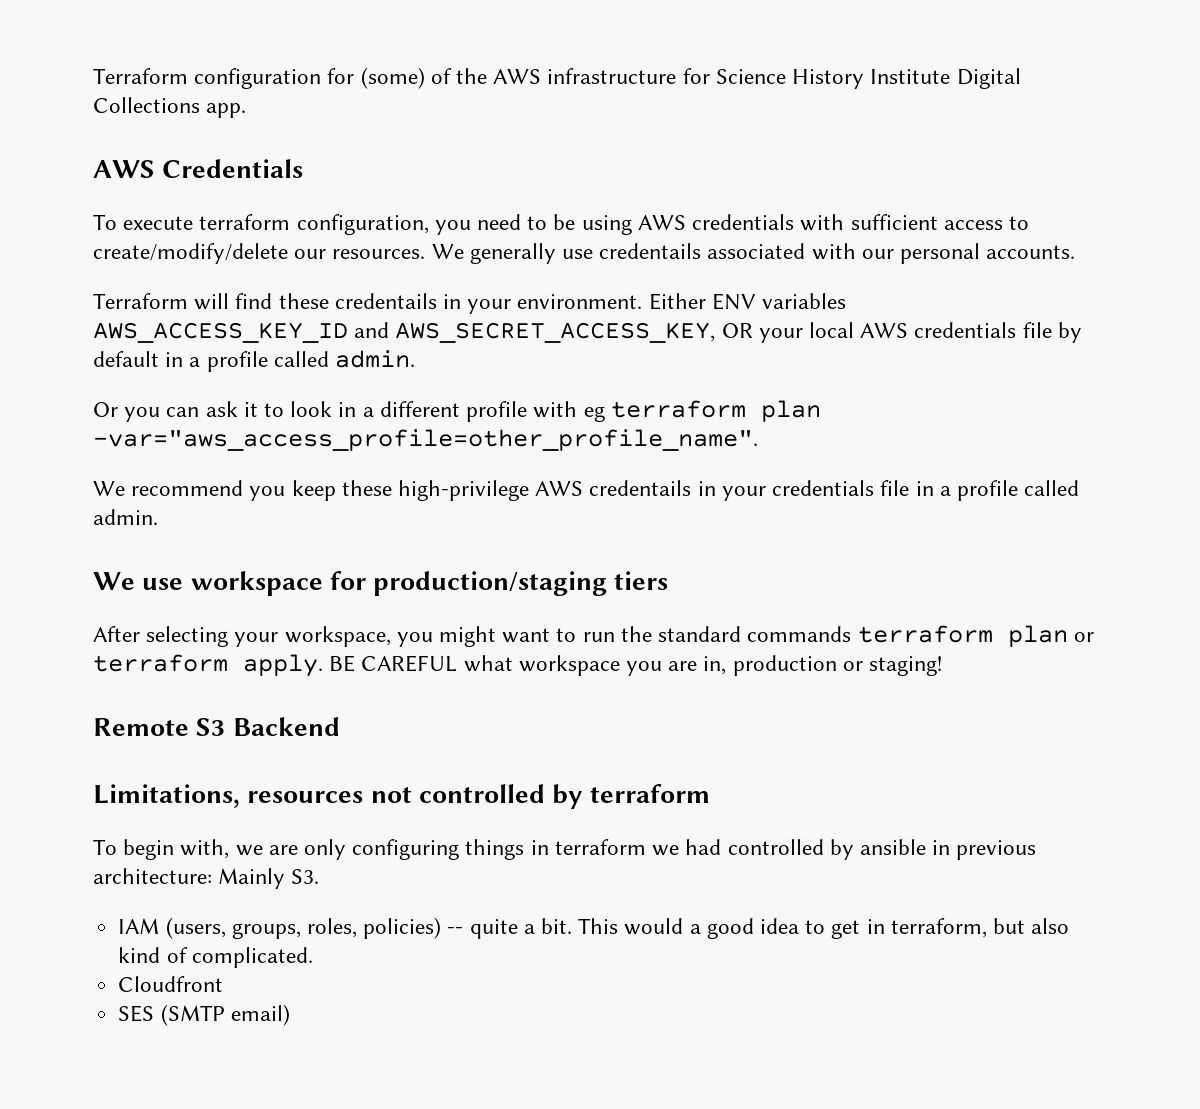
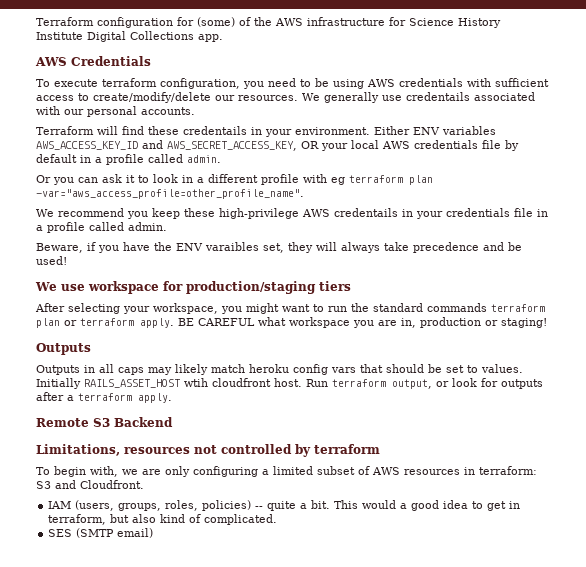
+ Beware, if you have the ENV varaibles set, they will always take precedence and be used!
  BE CAREFUL what workspace you are in, production or staging!
+ Outputs
+ Outputs in all caps may likely match heroku config vars that should be set to values. Initially RAILS_ASSET_HOST wtih cloudfront host. Run terraform output, or look for outputs after a terraform apply.
- To begin with, we are only configuring things in terraform we had controlled by ansible in previous architecture: Mainly S3.
+ To begin with, we are only configuring a limited subset of AWS resources in terraform: S3 and Cloudfront.
- Cloudfront

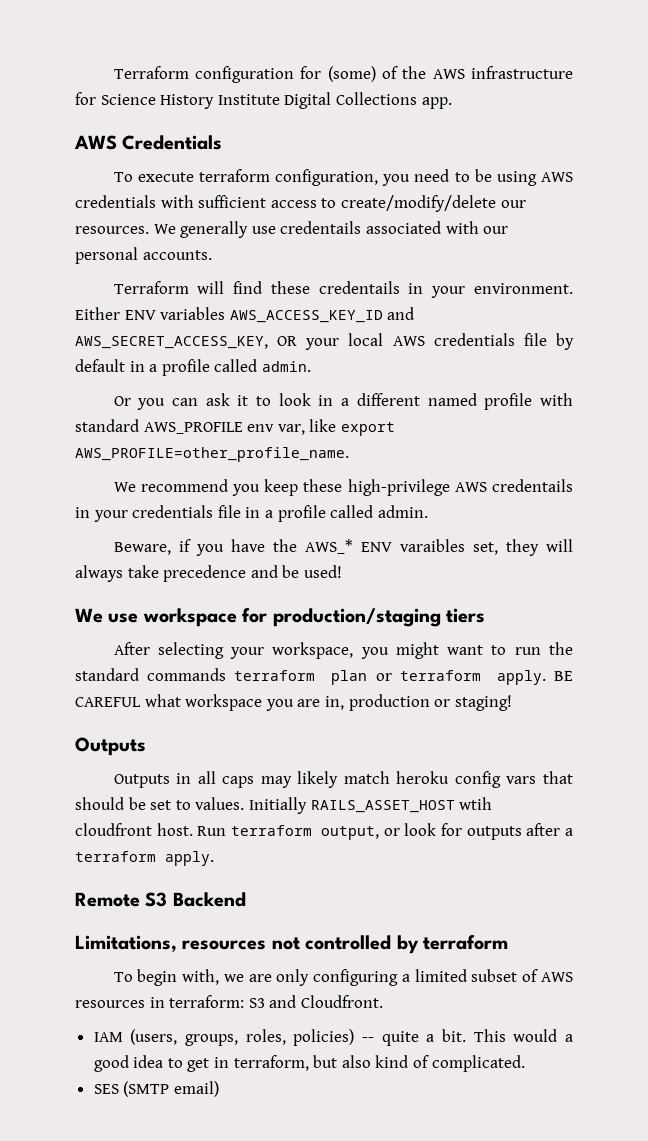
- Or you can ask it to look in a different profile with eg terraform plan -var="aws_access_profile=other_profile_name".
+ Or you can ask it to look in a different named profile with standard AWS_PROFILE env var, like export AWS_PROFILE=other_profile_name.
- Beware, if you have the ENV varaibles set, they will always take precedence and be used!
+ Beware, if you have the AWS_* ENV varaibles set, they will always take precedence and be used!

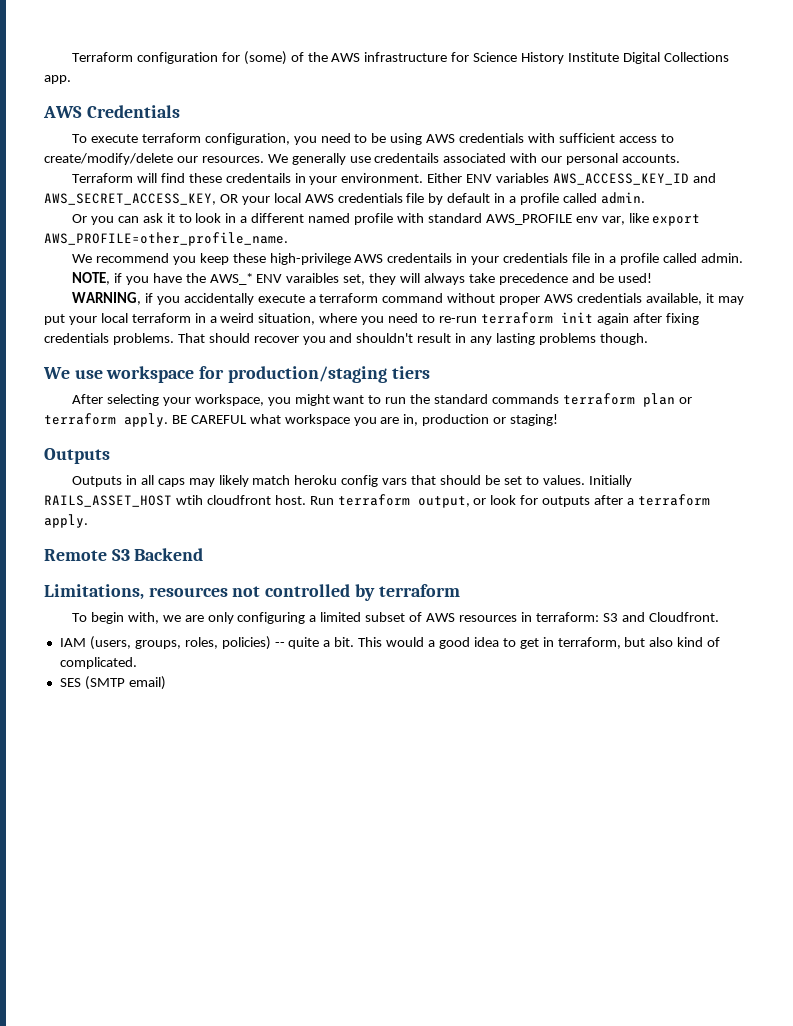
- Beware, if you have the AWS_* ENV varaibles set, they will always take precedence and be used!
+ NOTE, if you have the AWS_* ENV varaibles set, they will always take precedence and be used!
+ WARNING, if you accidentally execute a terraform command without proper AWS credentials available, it may put your local terraform in a weird situation, where you need to re-run terraform init again after fixing credentials problems. That should recover you and shouldn't result in any lasting problems though.

